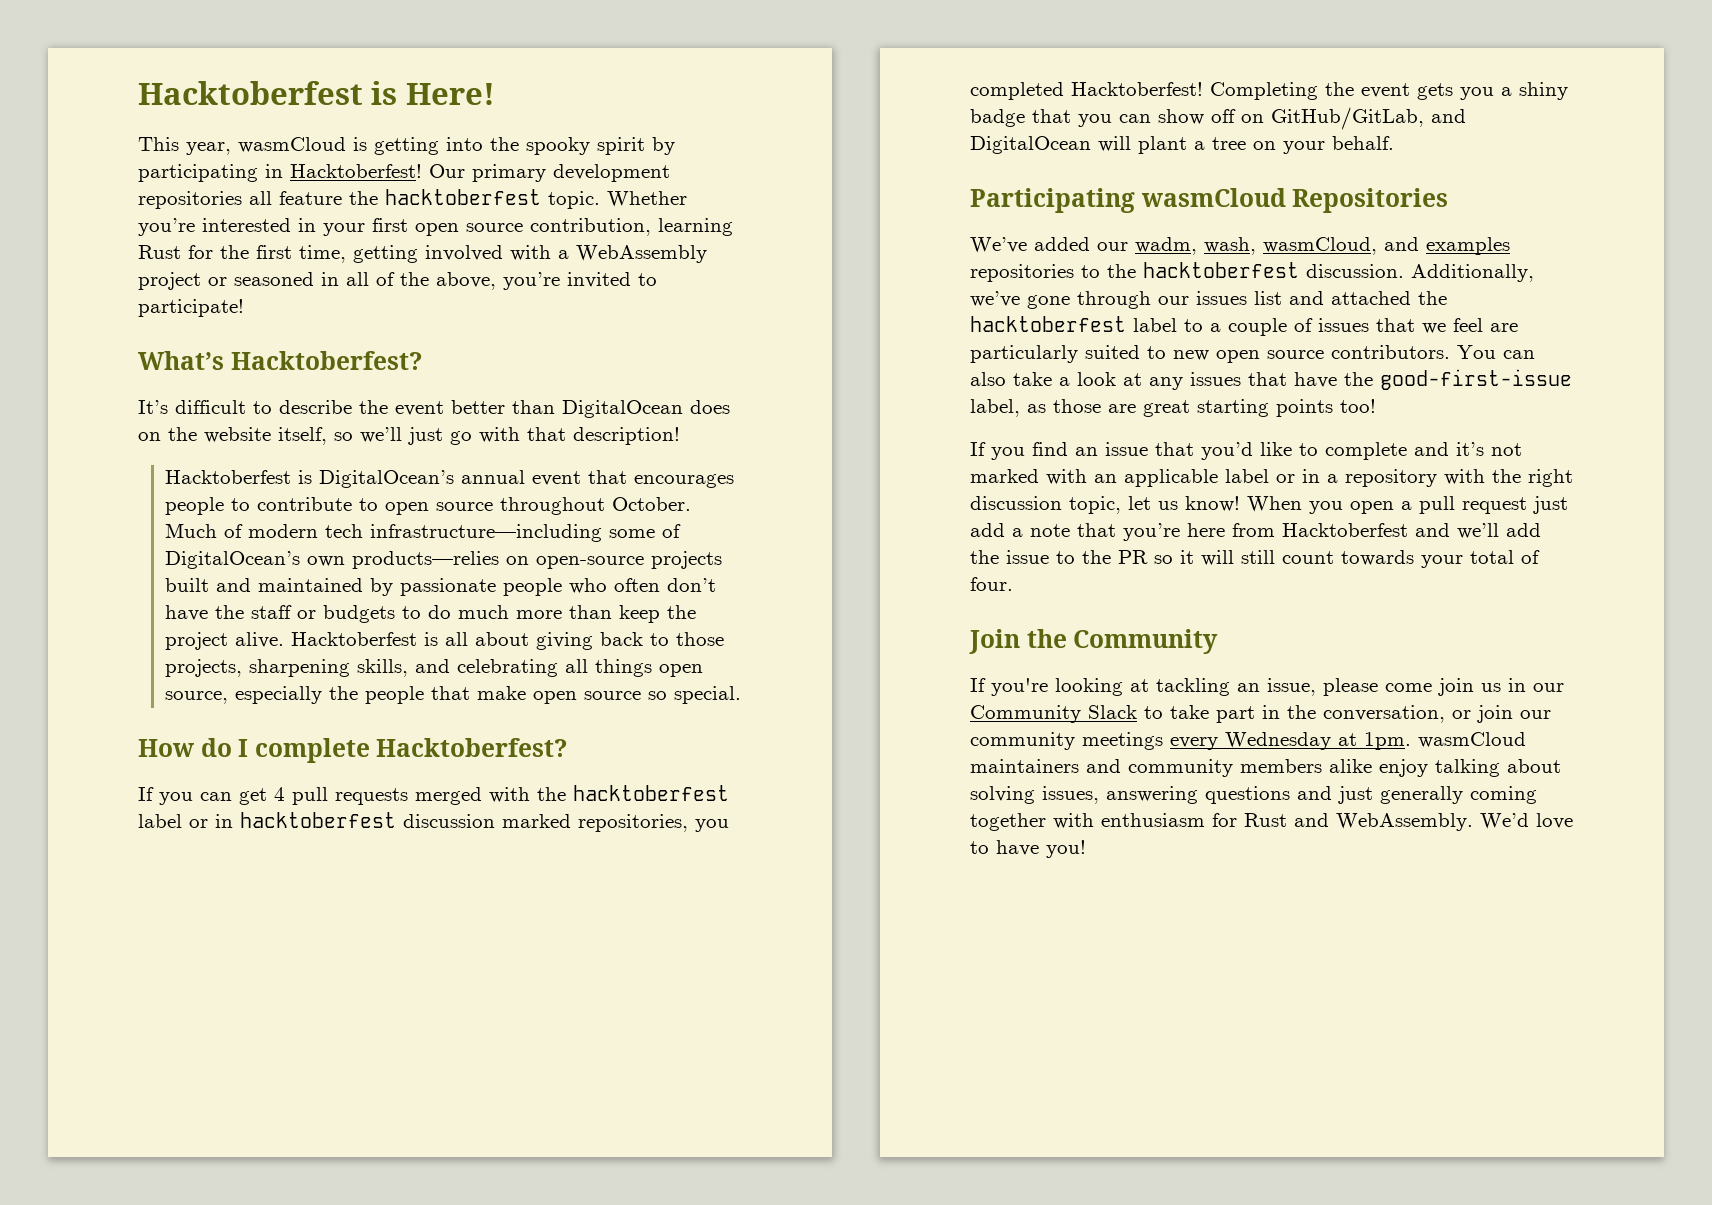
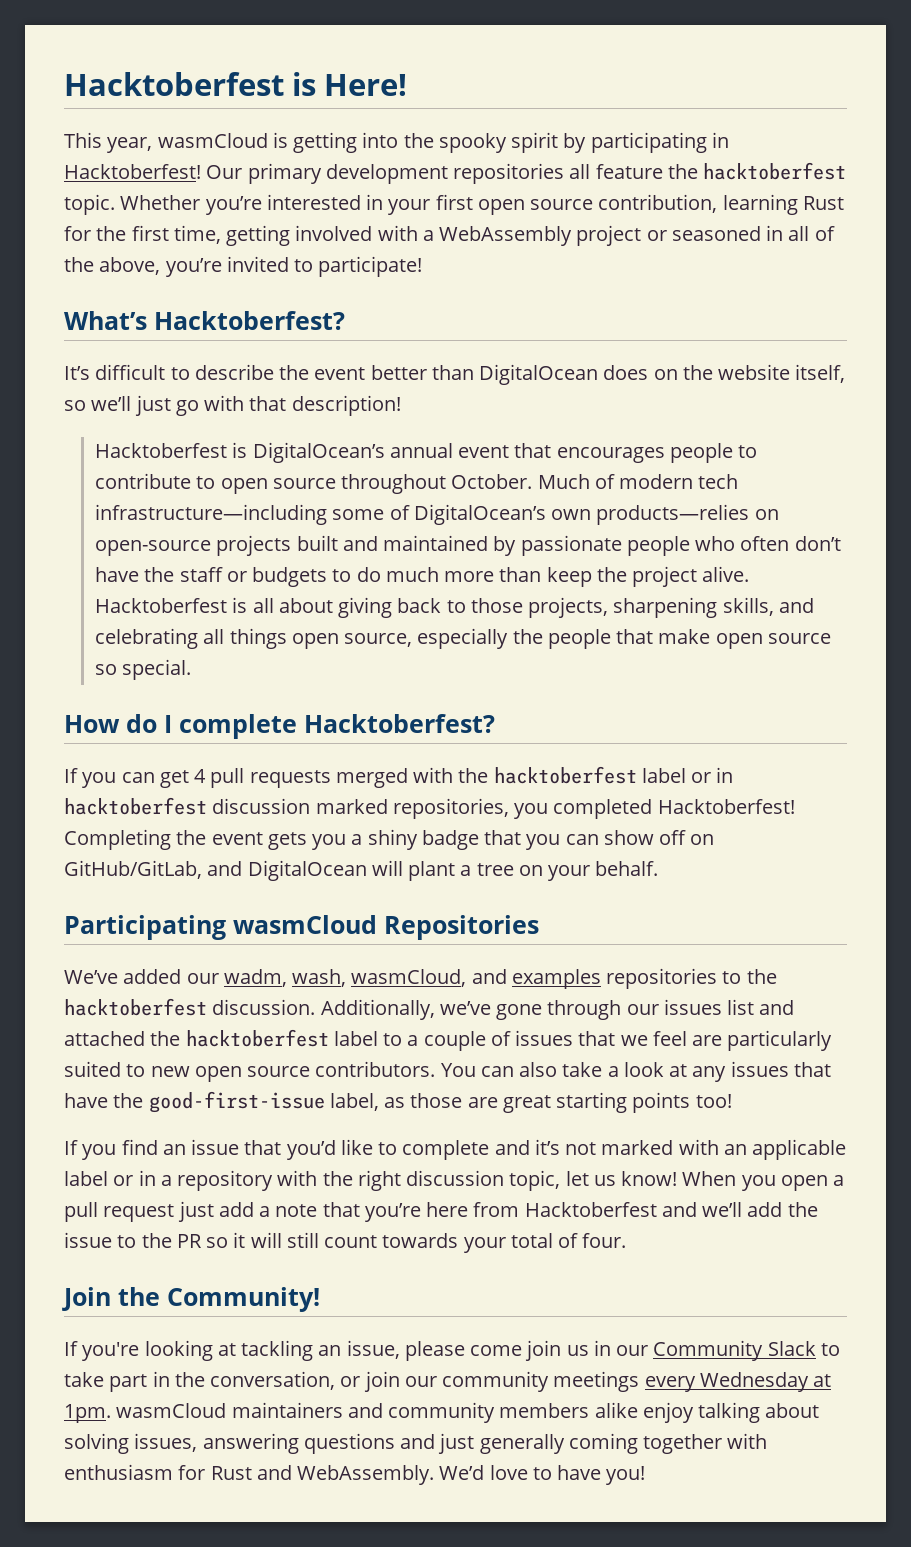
- Join the Community
+ Join the Community!

